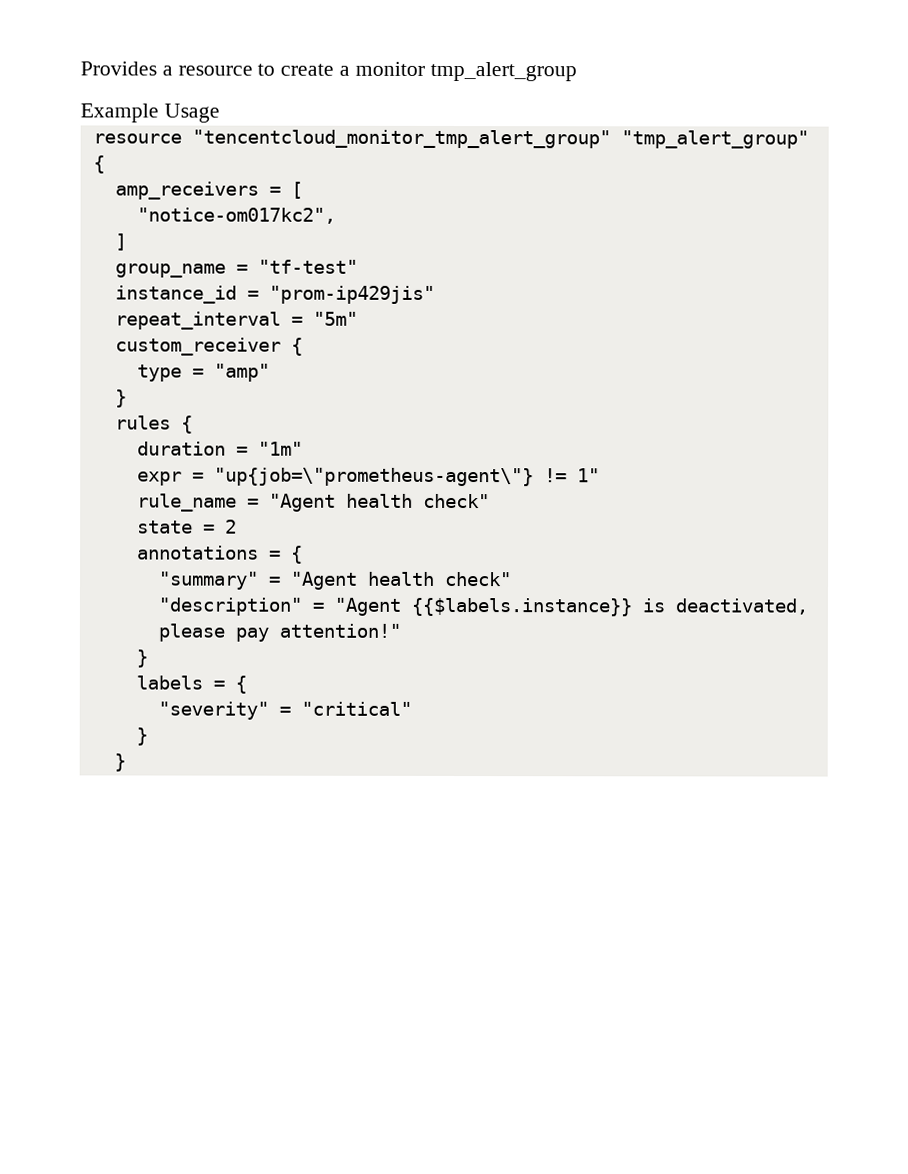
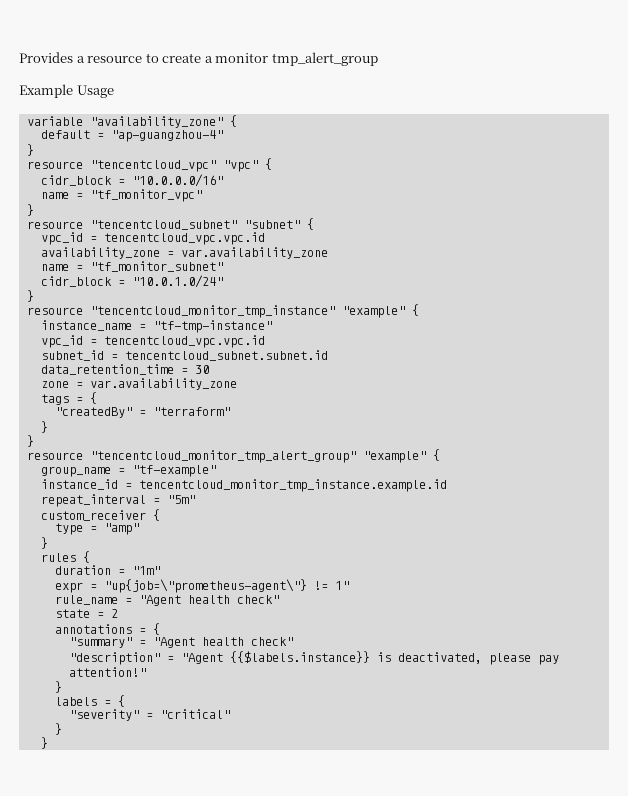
+ variable "availability_zone" {
+ default = "ap-guangzhou-4"
+ }
+ resource "tencentcloud_vpc" "vpc" {
+ cidr_block = "10.0.0.0/16"
+ name = "tf_monitor_vpc"
+ }
+ resource "tencentcloud_subnet" "subnet" {
+ vpc_id = tencentcloud_vpc.vpc.id
+ availability_zone = var.availability_zone
+ name = "tf_monitor_subnet"
+ cidr_block = "10.0.1.0/24"
+ }
+ resource "tencentcloud_monitor_tmp_instance" "example" {
+ instance_name = "tf-tmp-instance"
+ vpc_id = tencentcloud_vpc.vpc.id
+ subnet_id = tencentcloud_subnet.subnet.id
+ data_retention_time = 30
+ zone = var.availability_zone
+ tags = {
+ "createdBy" = "terraform"
+ }
+ }
- resource "tencentcloud_monitor_tmp_alert_group" "tmp_alert_group" {
- amp_receivers = [
- "notice-om017kc2",
- ]
+ resource "tencentcloud_monitor_tmp_alert_group" "example" {
- group_name = "tf-test"
+ group_name = "tf-example"
- instance_id = "prom-ip429jis"
+ instance_id = tencentcloud_monitor_tmp_instance.example.id

